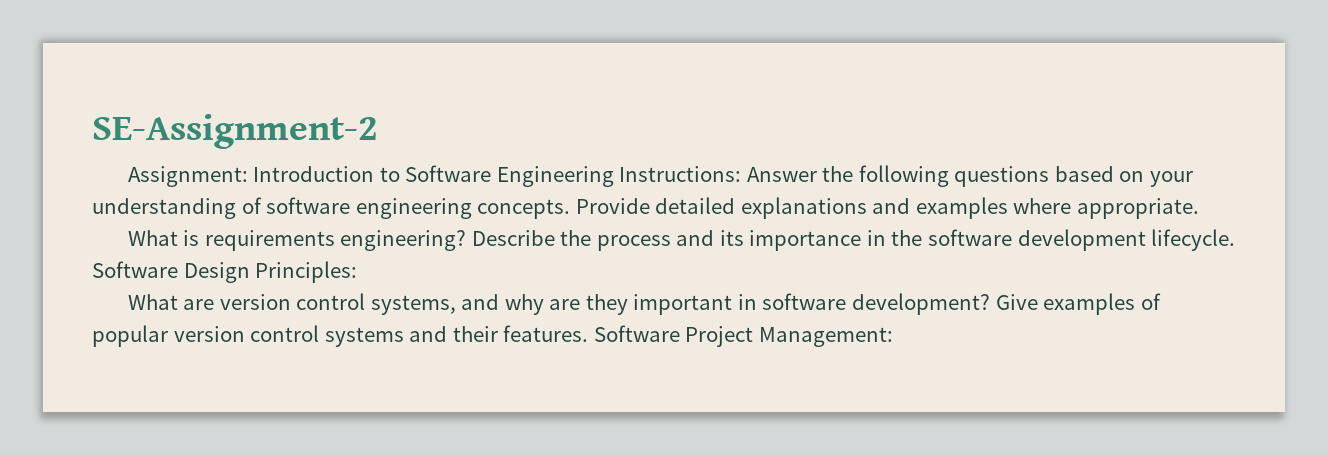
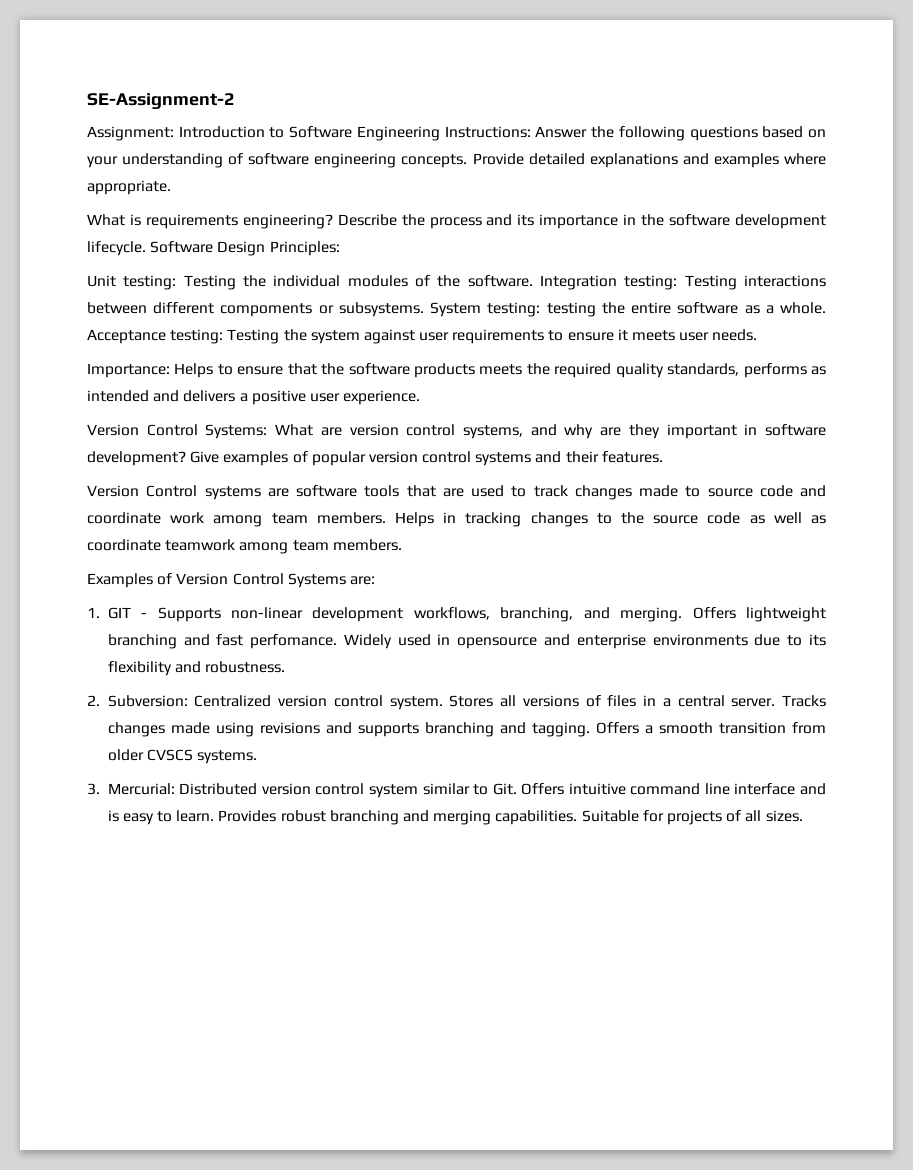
- What are version control systems, and why are they important in software development?
+ Unit testing: Testing the individual modules of the software. Integration testing: Testing interactions between different compoments or subsystems. System testing: testing the entire software as a whole. Acceptance testing: Testing the system against user requirements to ensure it meets user needs.
+ Importance: Helps to ensure that the software products meets the required quality standards, performs as intended and delivers a positive user experience.
+ Version Control Systems: What are version control systems, and why are they important in software development?
- Give examples of popular version control systems and their features. Software Project Management:
+ Give examples of popular version control systems and their features.
+ Version Control systems are software tools that are used to track changes made to source code and coordinate work among team members. Helps in tracking changes to the source code as well as coordinate teamwork among team members.
+ Examples of Version Control Systems are:
+ 1. GIT - Supports non-linear development workflows, branching, and merging. Offers lightweight branching and fast perfomance. Widely used in opensource and enterprise environments due to its flexibility and robustness.
+ 2. Subversion: Centralized version control system. Stores all versions of files in a central server. Tracks changes made using revisions and supports branching and tagging. Offers a smooth transition from older CVSCS systems.
+ 3. Mercurial: Distributed version control system similar to Git. Offers intuitive command line interface and is easy to learn. Provides robust branching and merging capabilities. Suitable for projects of all sizes.

